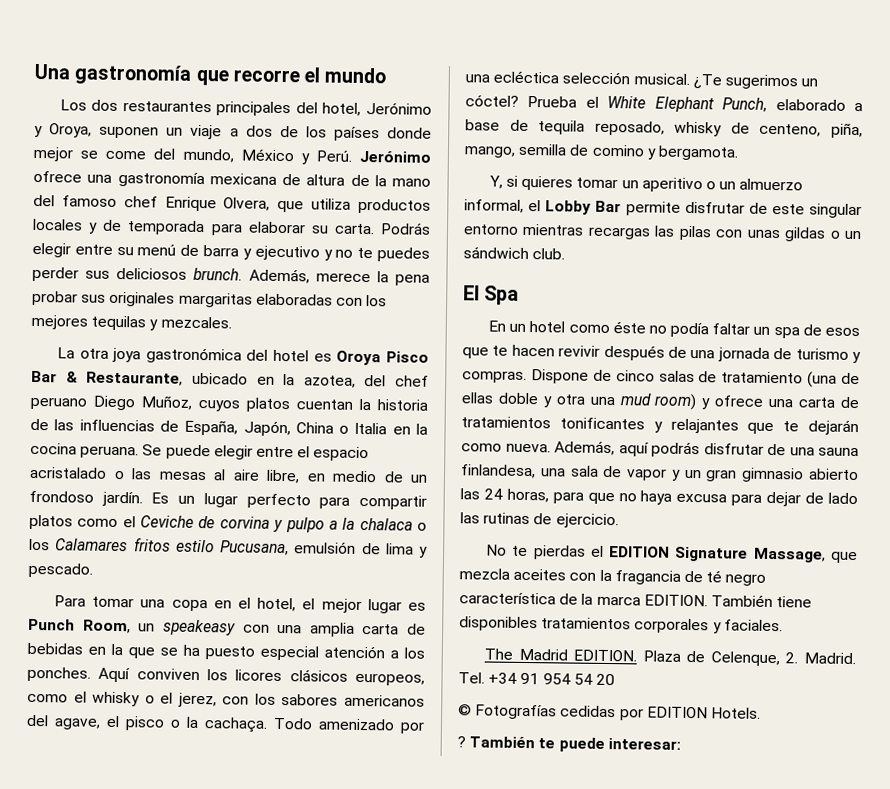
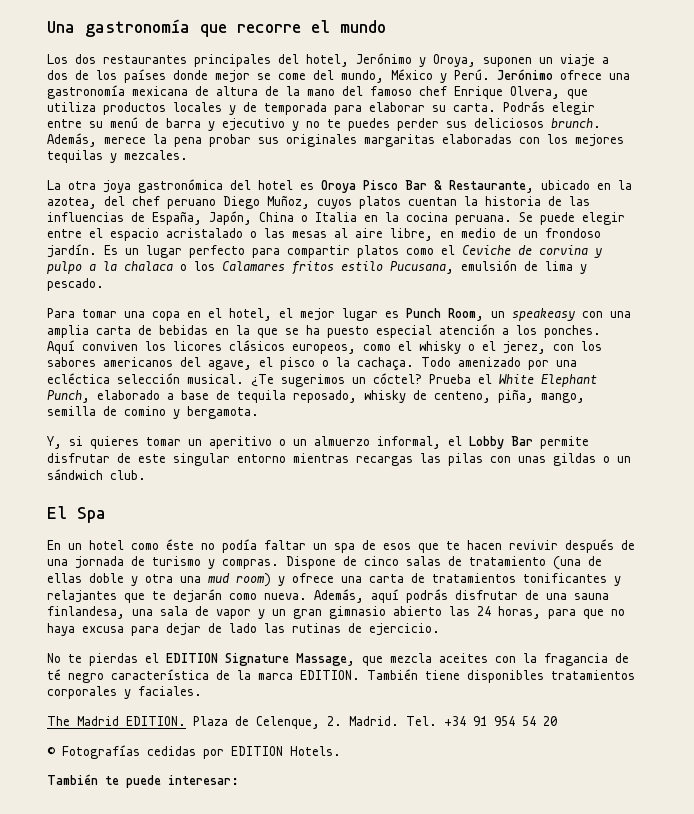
- ?

